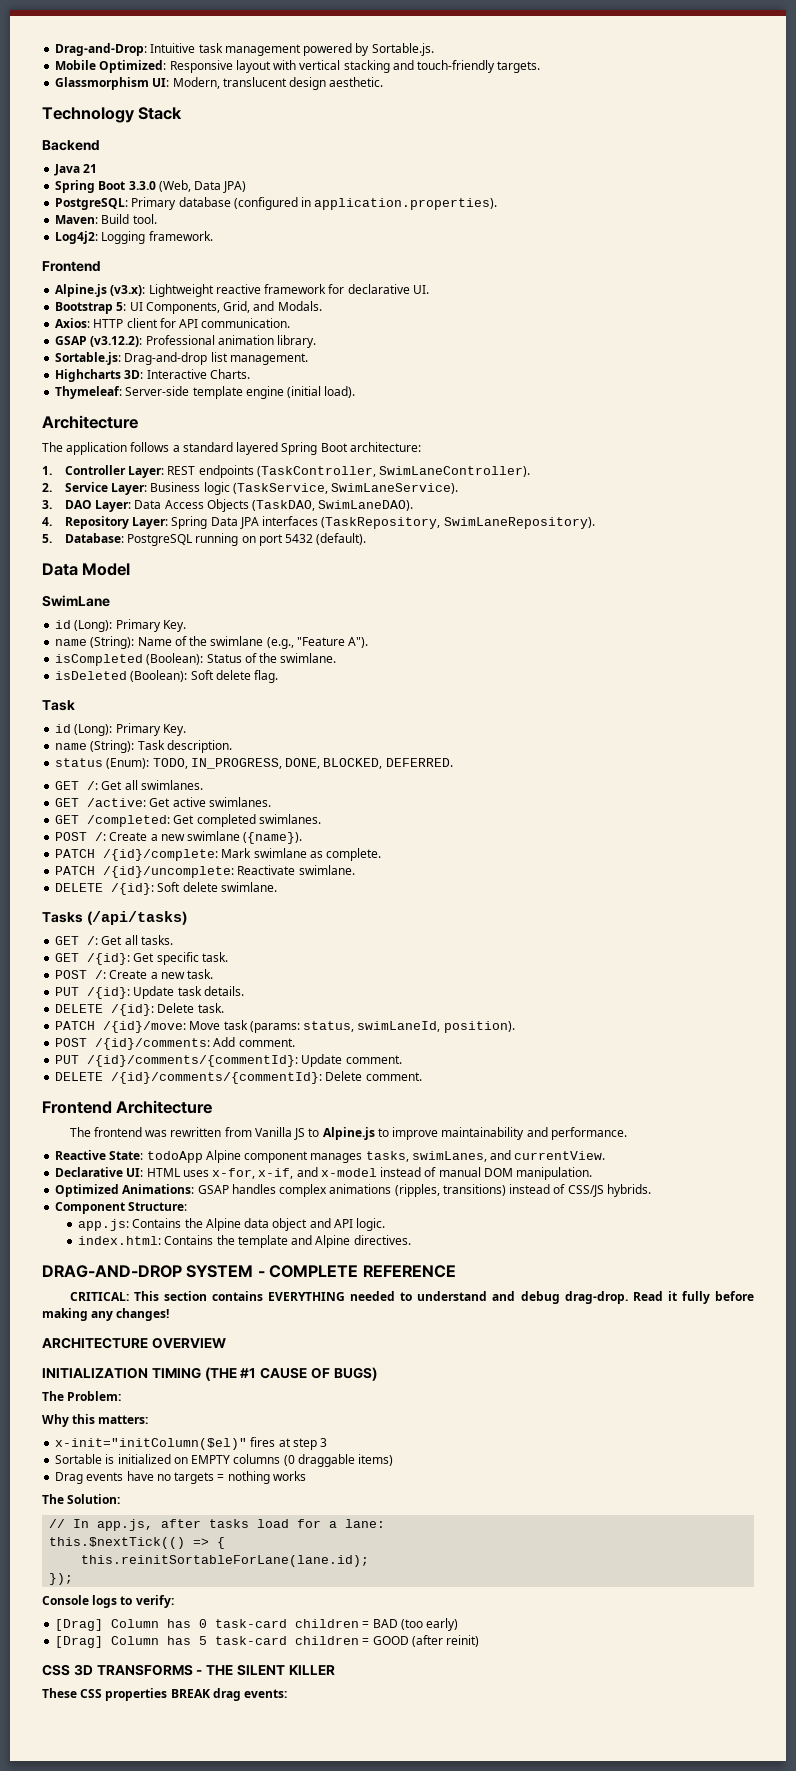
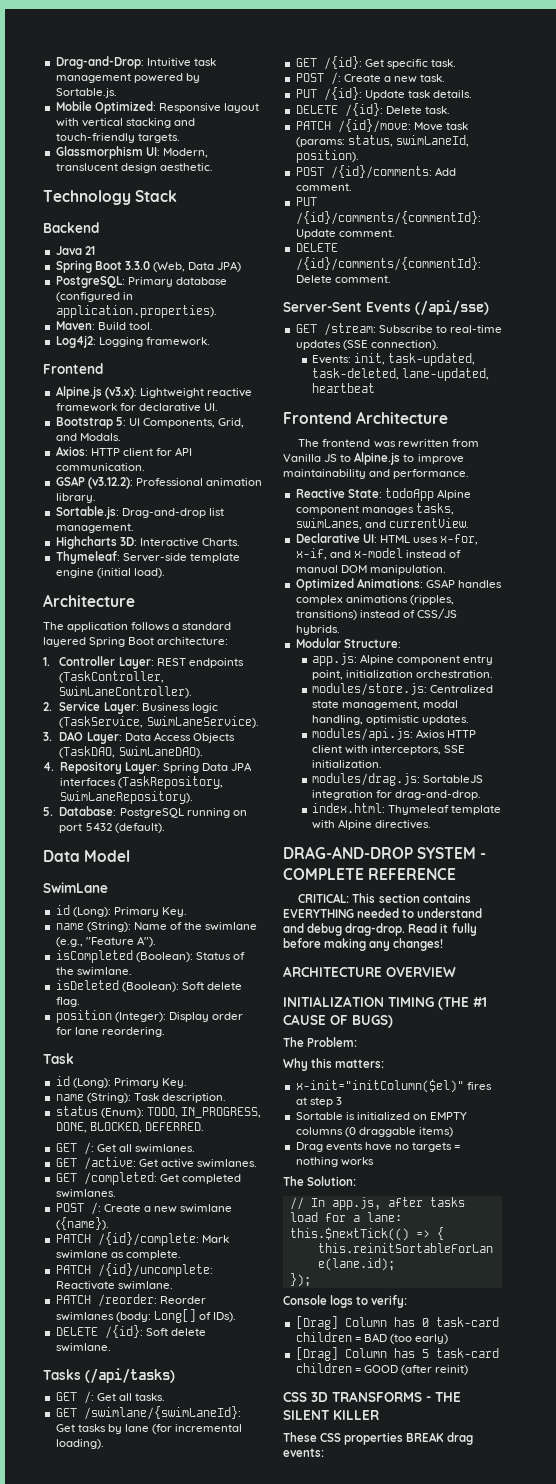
+ position (Integer): Display order for lane reordering.
+ PATCH /reorder: Reorder swimlanes (body: Long[] of IDs).
+ GET /swimlane/{swimLaneId}: Get tasks by lane (for incremental loading).
+ Server-Sent Events (/api/sse)
+ GET /stream: Subscribe to real-time updates (SSE connection).
+ Events: init, task-updated, task-deleted, lane-updated, heartbeat
- Component Structure:
+ Modular Structure:
- app.js: Contains the Alpine data object and API logic.
- index.html: Contains the template and Alpine directives.
+ app.js: Alpine component entry point, initialization orchestration.
+ modules/store.js: Centralized state management, modal handling, optimistic updates.
+ modules/api.js: Axios HTTP client with interceptors, SSE initialization.
+ modules/drag.js: SortableJS integration for drag-and-drop.
+ index.html: Thymeleaf template with Alpine directives.

